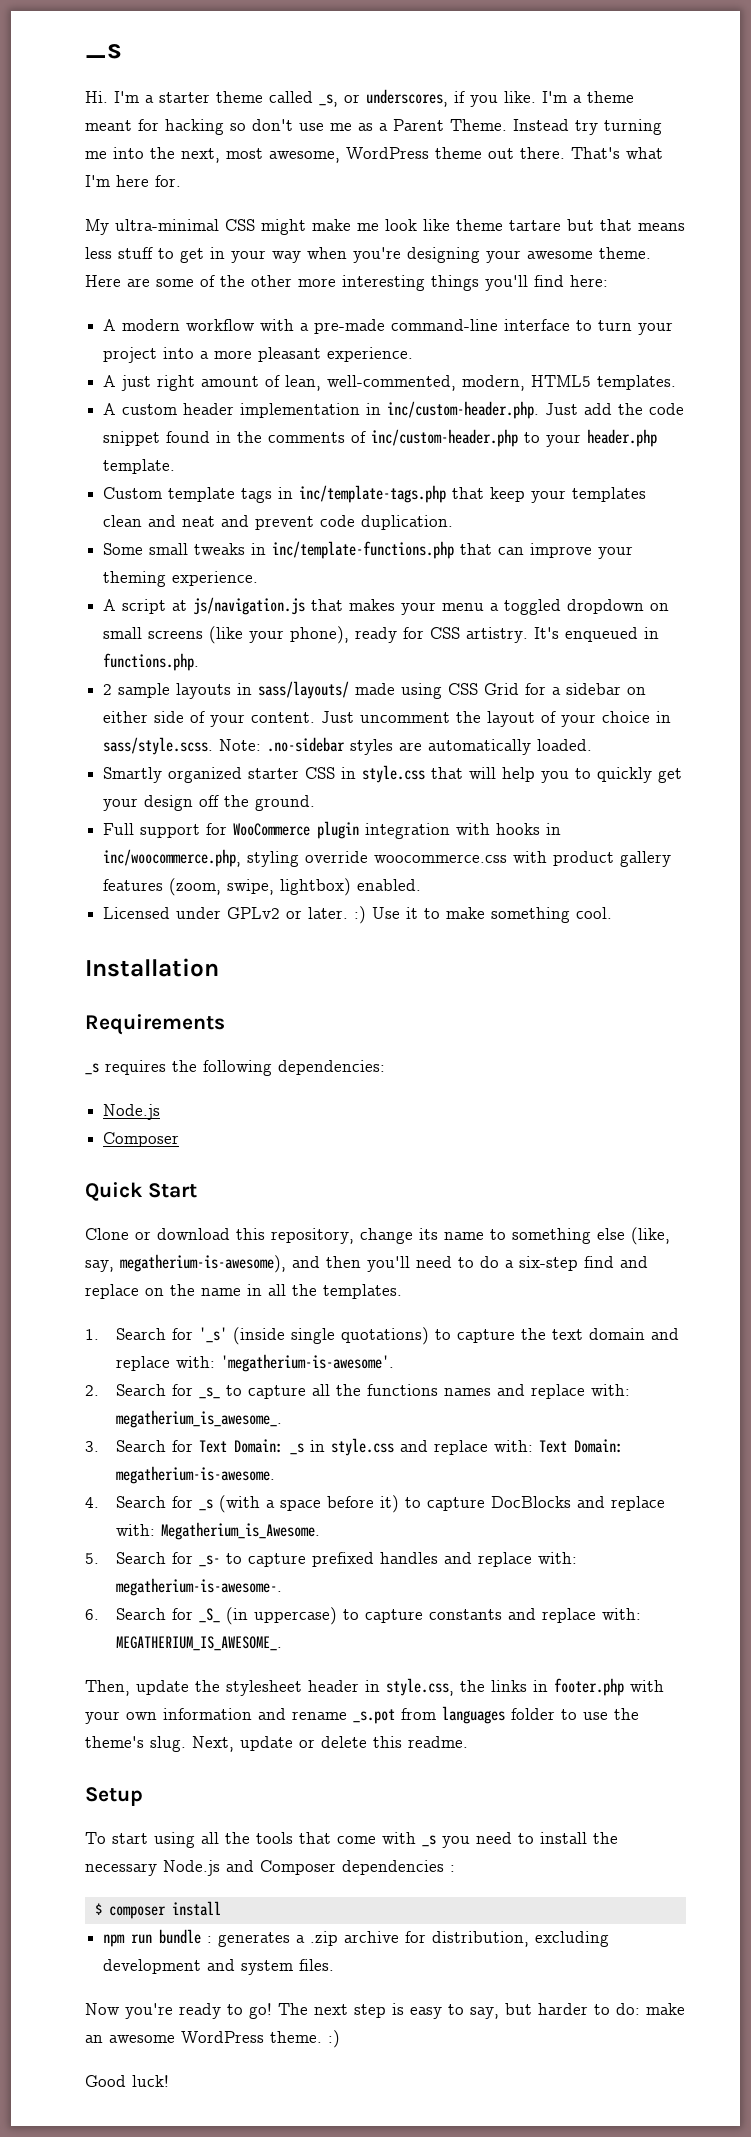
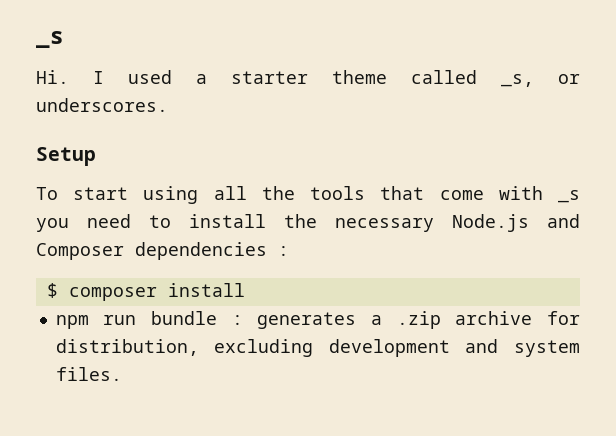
- Hi. I'm a starter theme called _s, or underscores, if you like. I'm a theme meant for hacking so don't use me as a Parent Theme. Instead try turning me into the next, most awesome, WordPress theme out there. That's what I'm here for.
- My ultra-minimal CSS might make me look like theme tartare but that means less stuff to get in your way when you're designing your awesome theme. Here are some of the other more interesting things you'll find here:
- A modern workflow with a pre-made command-line interface to turn your project into a more pleasant experience.
- A just right amount of lean, well-commented, modern, HTML5 templates.
- A custom header implementation in inc/custom-header.php. Just add the code snippet found in the comments of inc/custom-header.php to your header.php template.
- Custom template tags in inc/template-tags.php that keep your templates clean and neat and prevent code duplication.
- Some small tweaks in inc/template-functions.php that can improve your theming experience.
- A script at js/navigation.js that makes your menu a toggled dropdown on small screens (like your phone), ready for CSS artistry. It's enqueued in functions.php.
- 2 sample layouts in sass/layouts/ made using CSS Grid for a sidebar on either side of your content. Just uncomment the layout of your choice in sass/style.scss. Note: .no-sidebar styles are automatically loaded.
- Smartly organized starter CSS in style.css that will help you to quickly get your design off the ground.
- Full support for WooCommerce plugin integration with hooks in inc/woocommerce.php, styling override woocommerce.css with product gallery features (zoom, swipe, lightbox) enabled.
- Licensed under GPLv2 or later. :) Use it to make something cool.
- Installation
- Requirements
- _s requires the following dependencies:
- Node.js
- Composer
- Quick Start
- Clone or download this repository, change its name to something else (like, say, megatherium-is-awesome), and then you'll need to do a six-step find and replace on the name in all the templates.
- 1. Search for '_s' (inside single quotations) to capture the text domain and replace with: 'megatherium-is-awesome'.
- 2. Search for _s_ to capture all the functions names and replace with: megatherium_is_awesome_.
- 3. Search for Text Domain: _s in style.css and replace with: Text Domain: megatherium-is-awesome.
- 4. Search for _s (with a space before it) to capture DocBlocks and replace with: Megatherium_is_Awesome.
- 5. Search for _s- to capture prefixed handles and replace with: megatherium-is-awesome-.
- 6. Search for _S_ (in uppercase) to capture constants and replace with: MEGATHERIUM_IS_AWESOME_.
- Then, update the stylesheet header in style.css, the links in footer.php with your own information and rename _s.pot from languages folder to use the theme's slug. Next, update or delete this readme.
+ Hi. I used a starter theme called _s, or underscores.
- Now you're ready to go! The next step is easy to say, but harder to do: make an awesome WordPress theme. :)
- Good luck!

